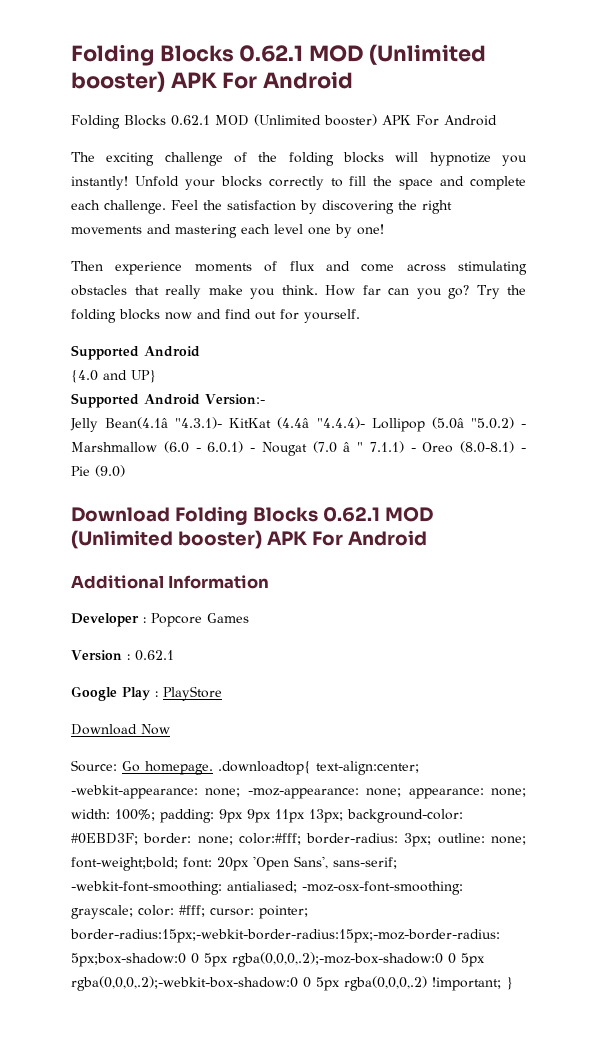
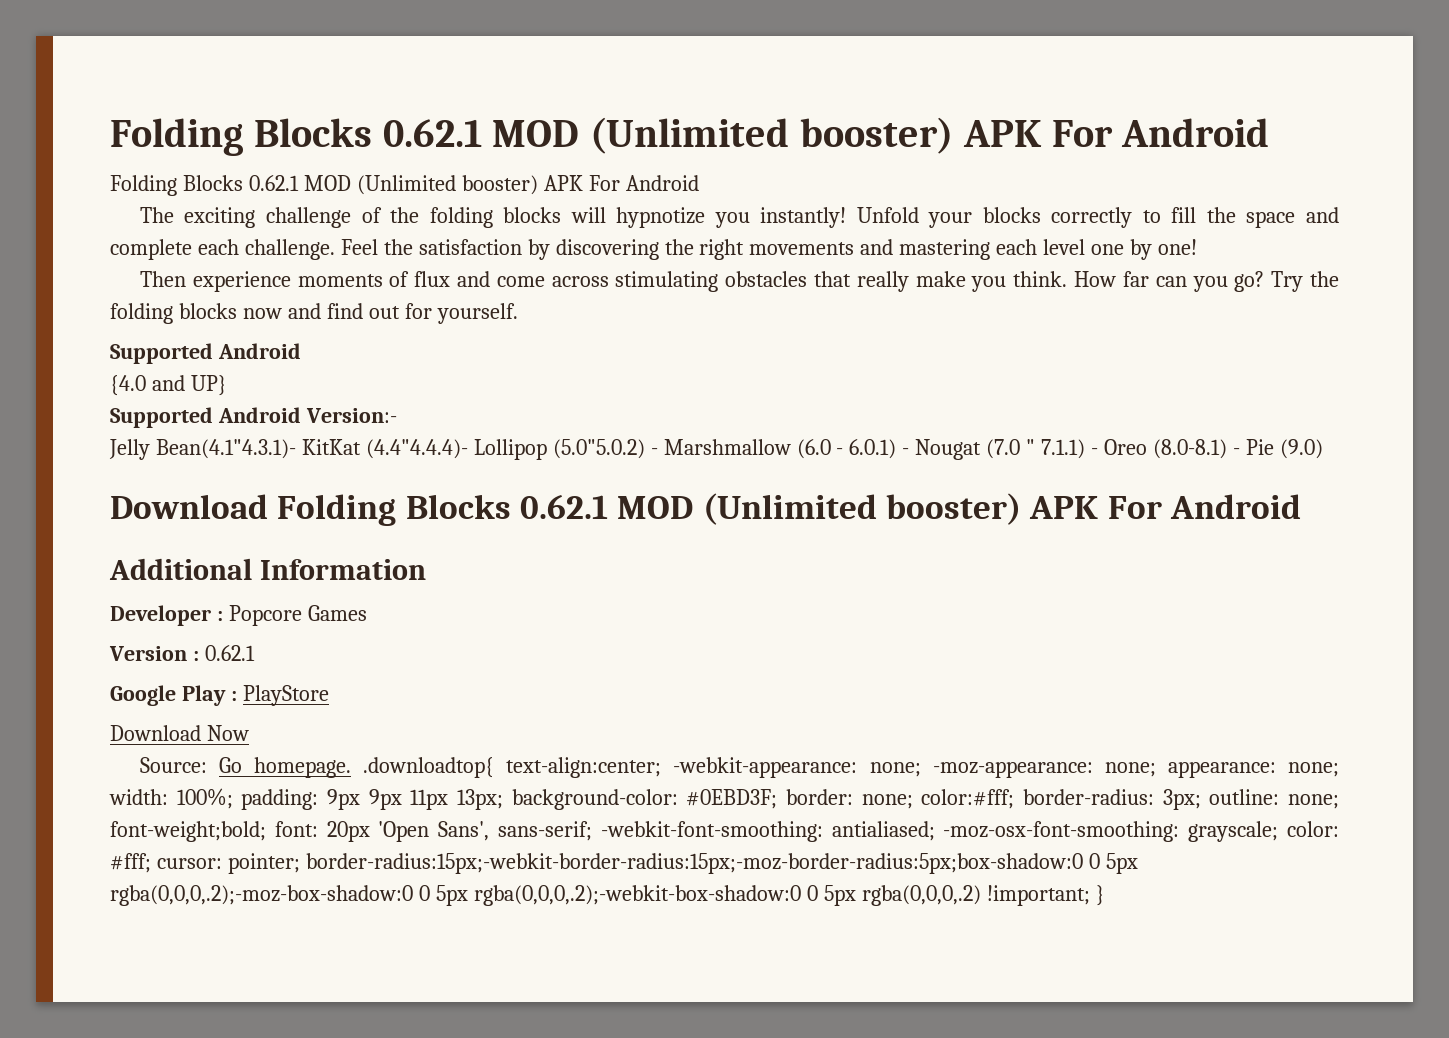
- Jelly Bean(4.1â "4.3.1)- KitKat (4.4â "4.4.4)- Lollipop (5.0â "5.0.2) - Marshmallow (6.0 - 6.0.1) - Nougat (7.0 â " 7.1.1) - Oreo (8.0-8.1) - Pie (9.0)
+ Jelly Bean(4.1"4.3.1)- KitKat (4.4"4.4.4)- Lollipop (5.0"5.0.2) - Marshmallow (6.0 - 6.0.1) - Nougat (7.0 " 7.1.1) - Oreo (8.0-8.1) - Pie (9.0)

